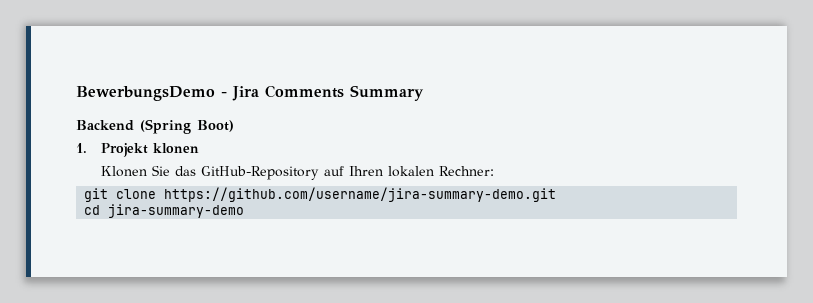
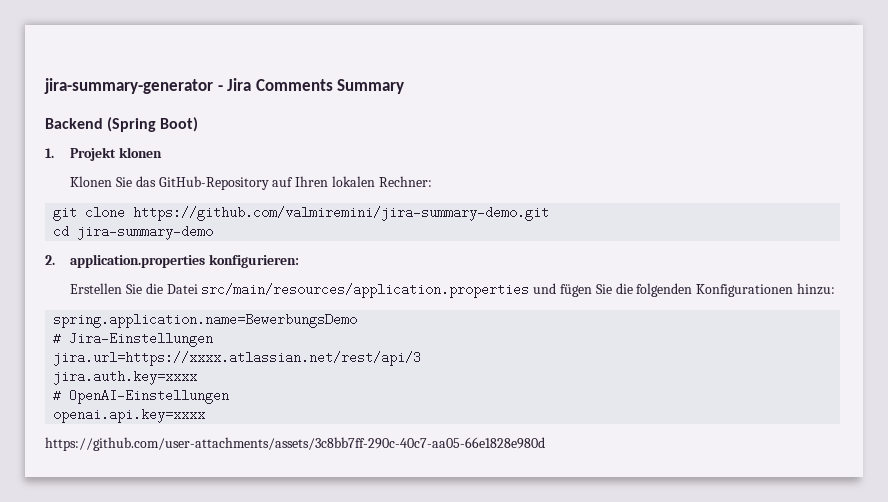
- BewerbungsDemo - Jira Comments Summary
+ jira-summary-generator - Jira Comments Summary
- git clone https://github.com/username/jira-summary-demo.git
+ git clone https://github.com/valmiremini/jira-summary-demo.git
+ 2. application.properties konfigurieren:
+ Erstellen Sie die Datei src/main/resources/application.properties und fügen Sie die folgenden Konfigurationen hinzu:
+ spring.application.name=BewerbungsDemo
+ # Jira-Einstellungen
+ jira.url=https://xxxx.atlassian.net/rest/api/3
+ jira.auth.key=xxxx
+ # OpenAI-Einstellungen
+ openai.api.key=xxxx
+ https://github.com/user-attachments/assets/3c8bb7ff-290c-40c7-aa05-66e1828e980d

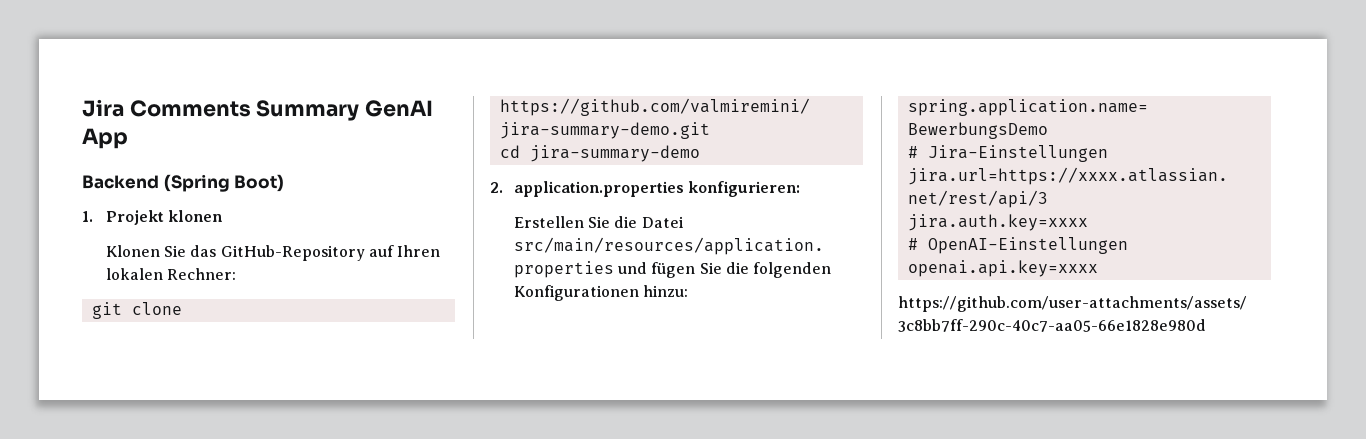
- jira-summary-generator - Jira Comments Summary
+ Jira Comments Summary GenAI App

